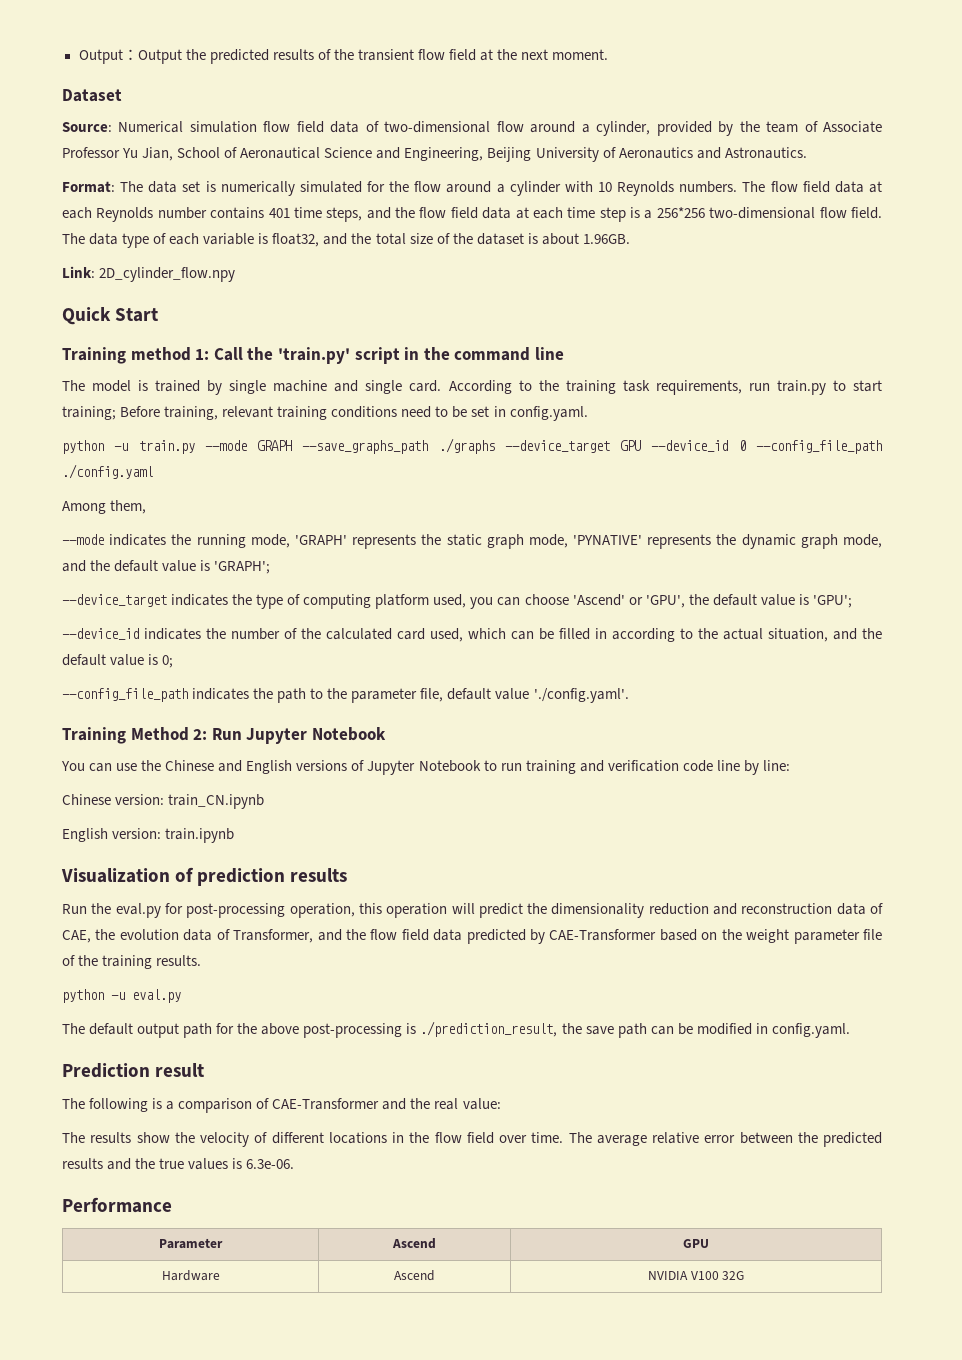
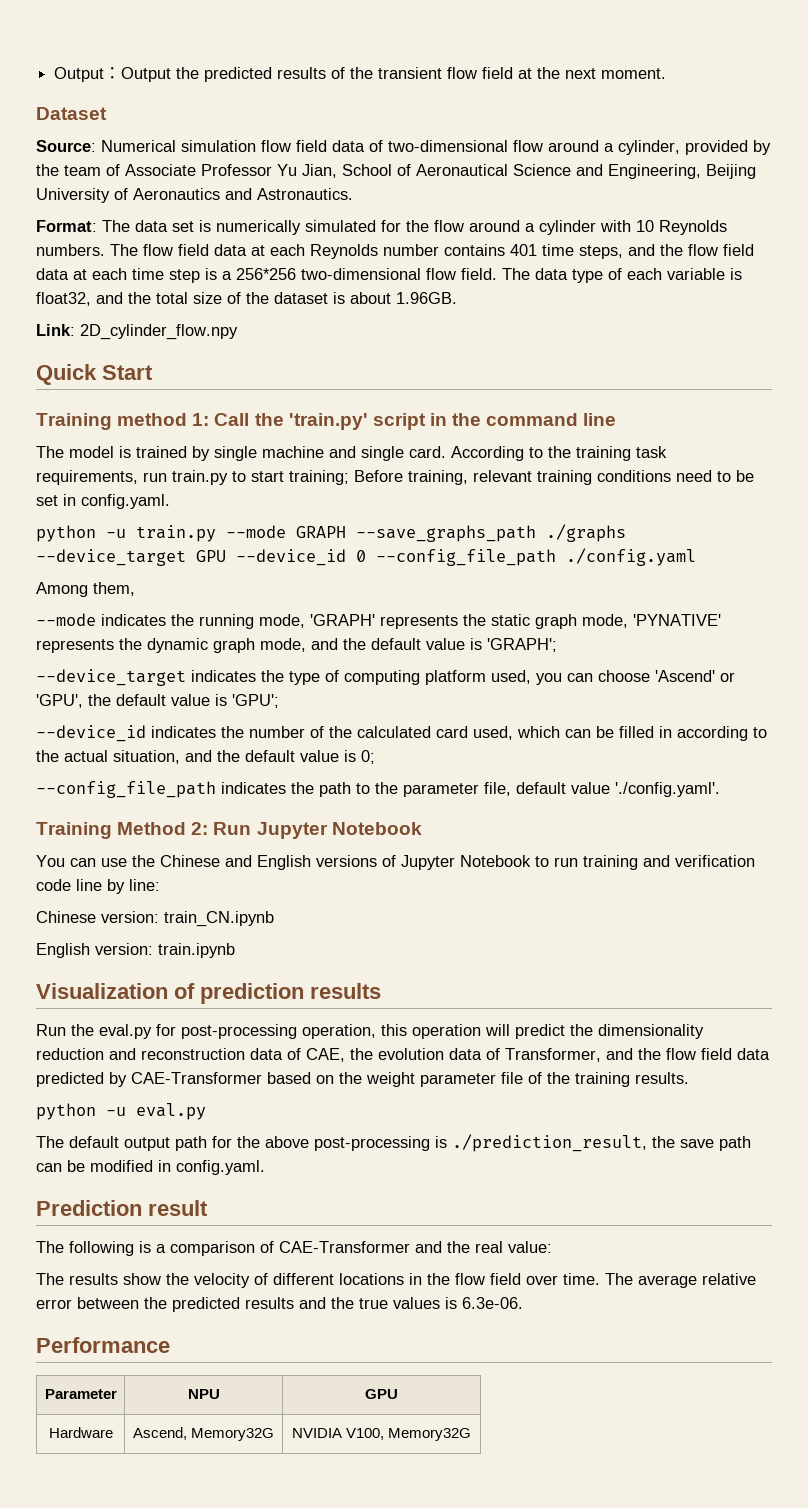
- Parameter | Ascend | GPU
+ Parameter | NPU | GPU
- Hardware | Ascend | NVIDIA V100 32G
+ Hardware | Ascend, Memory32G | NVIDIA V100, Memory32G

